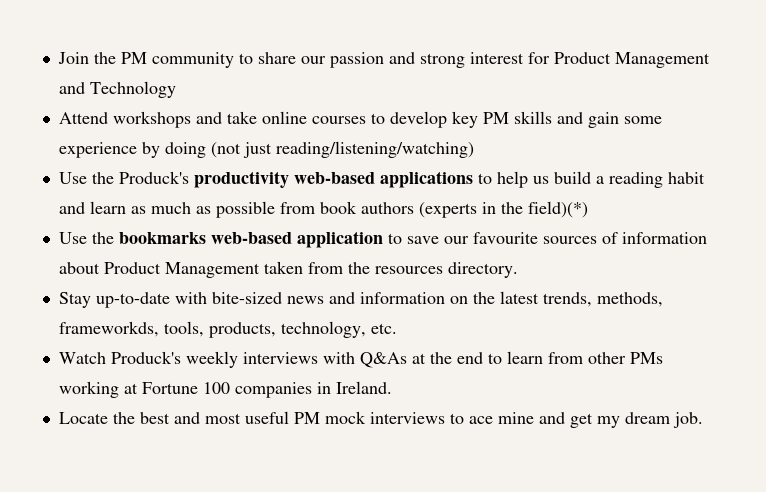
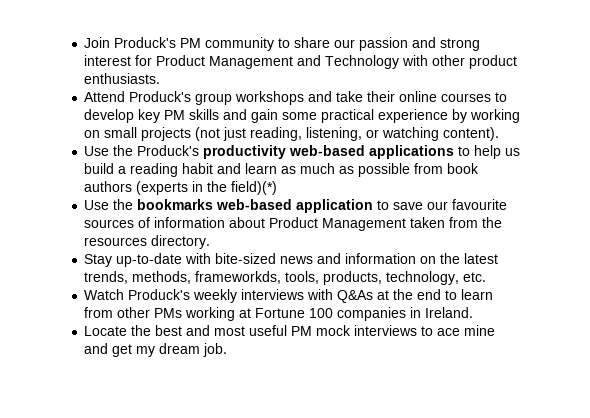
- Join the PM community to share our passion and strong interest for Product Management and Technology
+ Join Produck's PM community to share our passion and strong interest for Product Management and Technology with other product enthusiasts.
- Attend workshops and take online courses to develop key PM skills and gain some experience by doing (not just reading/listening/watching)
+ Attend Produck's group workshops and take their online courses to develop key PM skills and gain some practical experience by working on small projects (not just reading, listening, or watching content).

